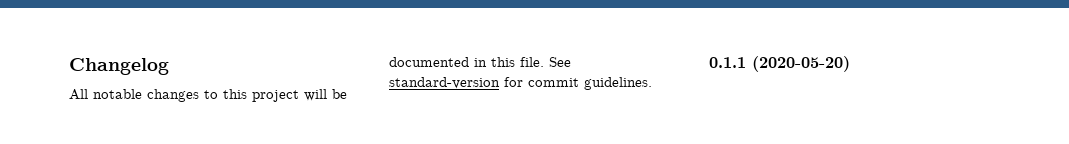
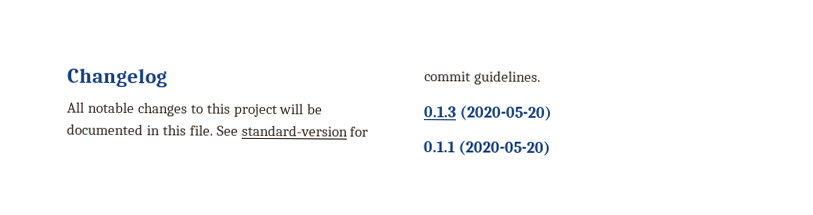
+ 0.1.3 (2020-05-20)

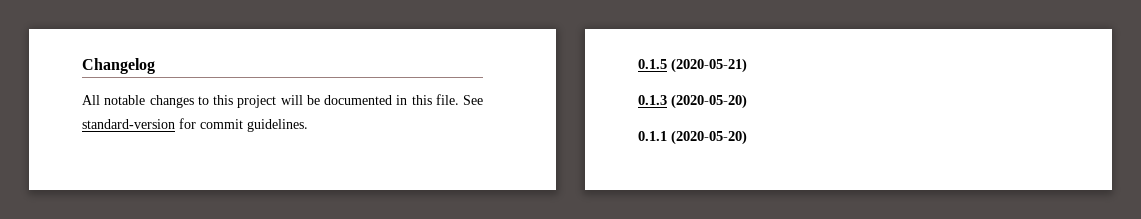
+ 0.1.5 (2020-05-21)

